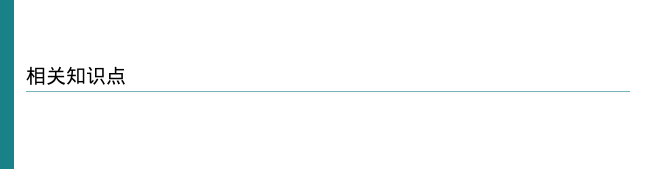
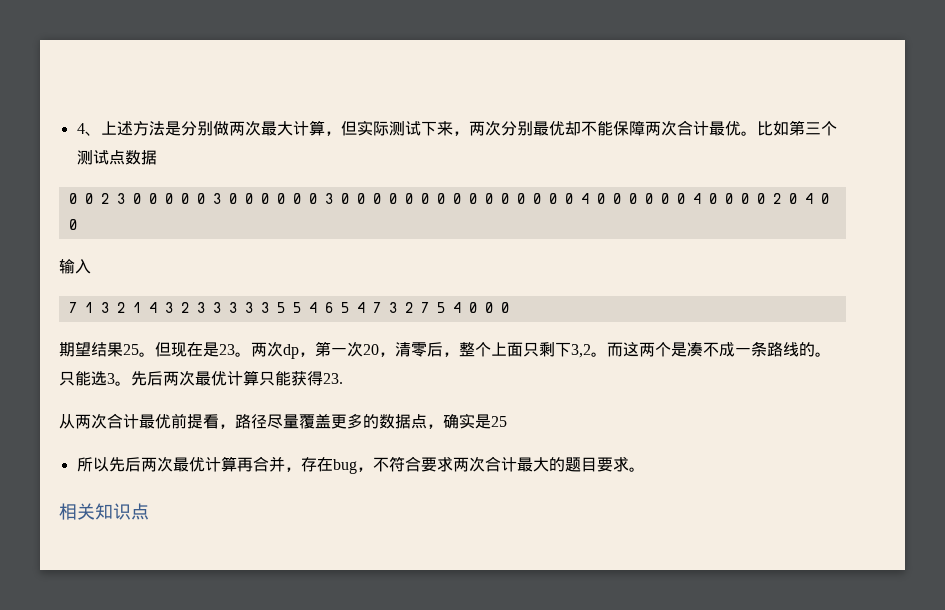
+ 4、上述方法是分别做两次最大计算，但实际测试下来，两次分别最优却不能保障两次合计最优。比如第三个测试点数据
+ 0 0 2 3 0 0 0 0 0 3 0 0 0 0 0 0 3 0 0 0 0 0 0 0 0 0 0 0 0 0 0 0 4 0 0 0 0 0 0 4 0 0 0 0 2 0 4 0 0
+ 输入
+ 7 1 3 2 1 4 3 2 3 3 3 3 3 5 5 4 6 5 4 7 3 2 7 5 4 0 0 0
+ 期望结果25。但现在是23。两次dp，第一次20，清零后，整个上面只剩下3,2。而这两个是凑不成一条路线的。只能选3。先后两次最优计算只能获得23.
+ 从两次合计最优前提看，路径尽量覆盖更多的数据点，确实是25
+ 所以先后两次最优计算再合并，存在bug，不符合要求两次合计最大的题目要求。

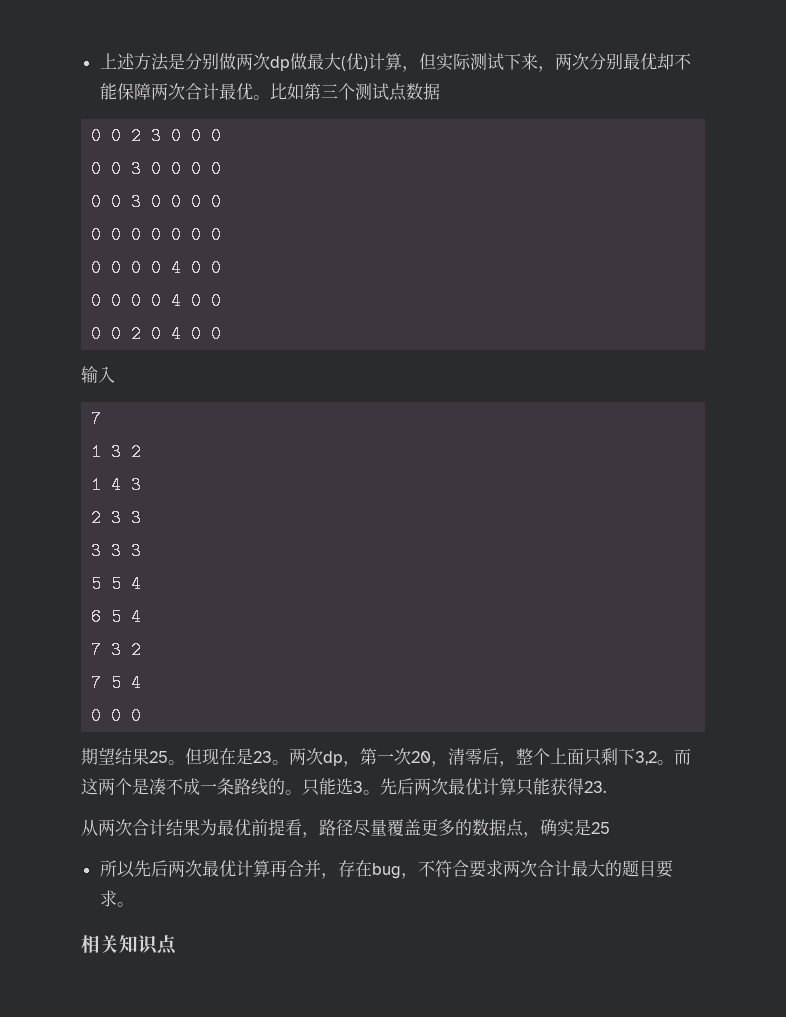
- 4、上述方法是分别做两次最大计算，但实际测试下来，两次分别最优却不能保障两次合计最优。
+ 上述方法是分别做两次dp做最大(优)计算，但实际测试下来，两次分别最优却不能保障两次合计最优。
- 0 0 2 3 0 0 0 0 0 3 0 0 0 0 0 0 3 0 0 0 0 0 0 0 0 0 0 0 0 0 0 0 4 0 0 0 0 0 0 4 0 0 0 0 2 0 4 0 0
+ 0 0 2 3 0 0 0
+ 0 0 3 0 0 0 0
+ 0 0 3 0 0 0 0
+ 0 0 0 0 0 0 0
+ 0 0 0 0 4 0 0
+ 0 0 0 0 4 0 0
+ 0 0 2 0 4 0 0
  输入
- 7 1 3 2 1 4 3 2 3 3 3 3 3 5 5 4 6 5 4 7 3 2 7 5 4 0 0 0
+ 7
+ 1 3 2
+ 1 4 3
+ 2 3 3
+ 3 3 3
+ 5 5 4
+ 6 5 4
+ 7 3 2
+ 7 5 4
+ 0 0 0
- 从两次合计最优前提看，路径尽量覆盖更多的数据点，确实是25
+ 从两次合计结果为最优前提看，路径尽量覆盖更多的数据点，确实是25

